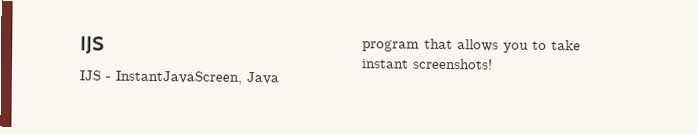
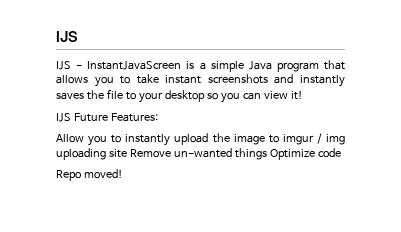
- IJS - InstantJavaScreen, Java program that allows you to take instant screenshots!
+ IJS - InstantJavaScreen is a simple Java program that allows you to take instant screenshots and instantly saves the file to your desktop so you can view it!
+ IJS Future Features:
+ Allow you to instantly upload the image to imgur / img uploading site Remove un-wanted things Optimize code
+ Repo moved!

